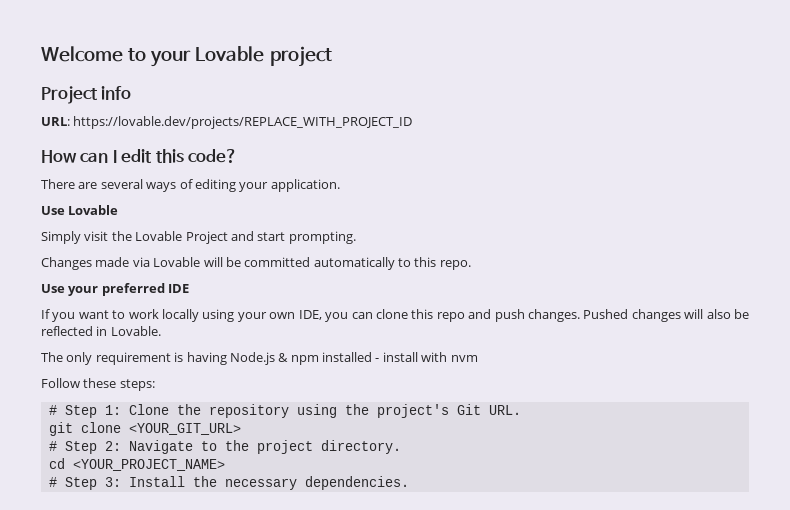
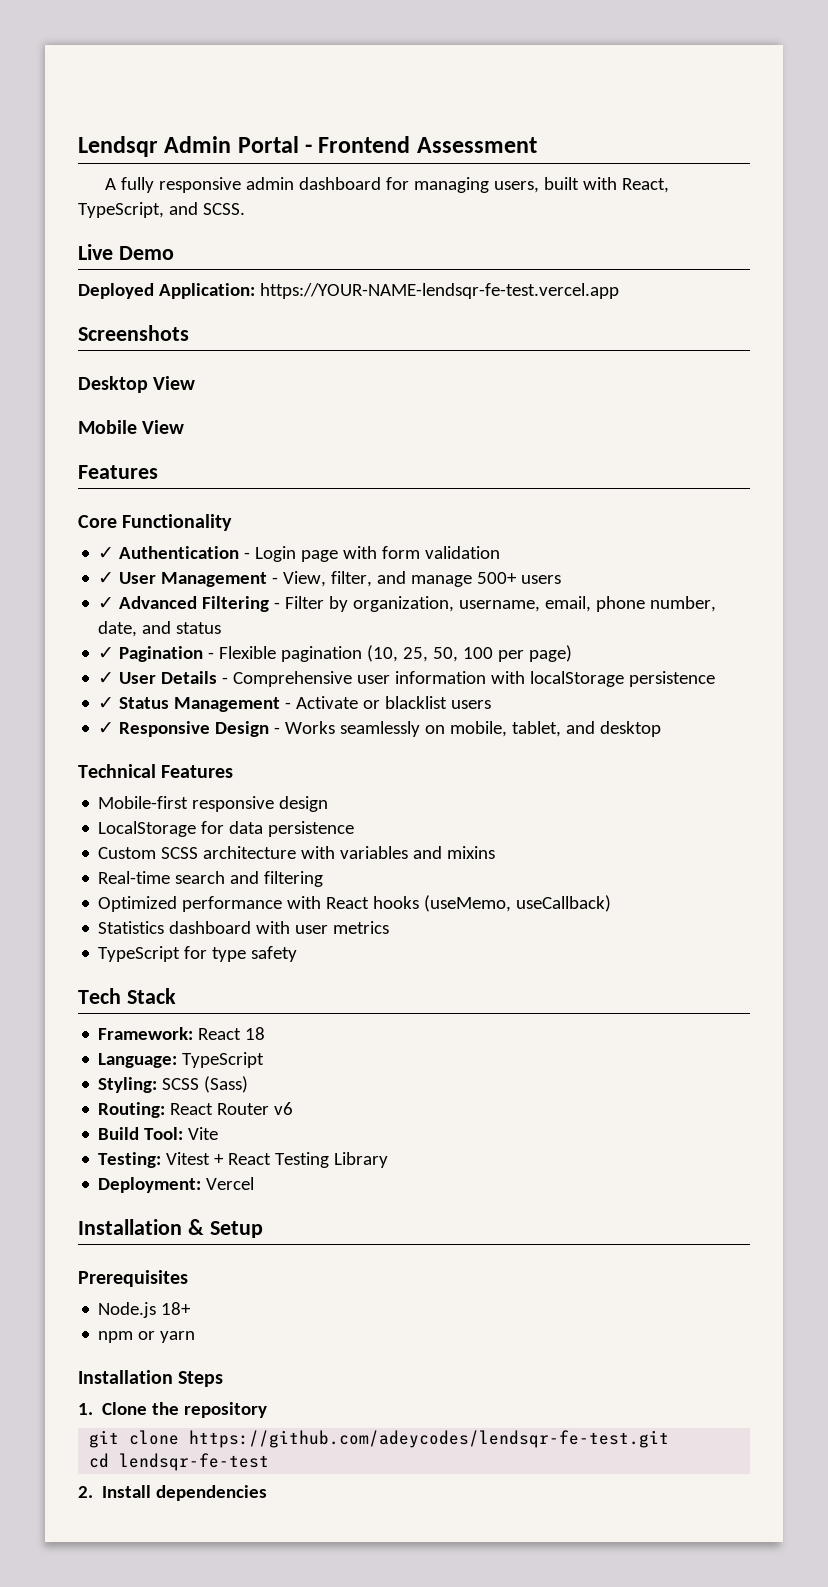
- Welcome to your Lovable project
- Project info
- URL: https://lovable.dev/projects/REPLACE_WITH_PROJECT_ID
- How can I edit this code?
- There are several ways of editing your application.
- Use Lovable
- Simply visit the Lovable Project and start prompting.
- Changes made via Lovable will be committed automatically to this repo.
- Use your preferred IDE
- If you want to work locally using your own IDE, you can clone this repo and push changes. Pushed changes will also be reflected in Lovable.
- The only requirement is having Node.js & npm installed - install with nvm
- Follow these steps:
- # Step 1: Clone the repository using the project's Git URL.
- git clone <YOUR_GIT_URL>
- # Step 2: Navigate to the project directory.
- cd <YOUR_PROJECT_NAME>
- # Step 3: Install the necessary dependencies.
+ Lendsqr Admin Portal - Frontend Assessment
+ A fully responsive admin dashboard for managing users, built with React, TypeScript, and SCSS.
+ Live Demo
+ Deployed Application: https://YOUR-NAME-lendsqr-fe-test.vercel.app
+ Screenshots
+ Desktop View
+ Mobile View
+ Features
+ Core Functionality
+ ✓ Authentication - Login page with form validation
+ ✓ User Management - View, filter, and manage 500+ users
+ ✓ Advanced Filtering - Filter by organization, username, email, phone number, date, and status
+ ✓ Pagination - Flexible pagination (10, 25, 50, 100 per page)
+ ✓ User Details - Comprehensive user information with localStorage persistence
+ ✓ Status Management - Activate or blacklist users
+ ✓ Responsive Design - Works seamlessly on mobile, tablet, and desktop
+ Technical Features
+ Mobile-first responsive design
+ LocalStorage for data persistence
+ Custom SCSS architecture with variables and mixins
+ Real-time search and filtering
+ Optimized performance with React hooks (useMemo, useCallback)
+ Statistics dashboard with user metrics
+ TypeScript for type safety
+ Tech Stack
+ Framework: React 18
+ Language: TypeScript
+ Styling: SCSS (Sass)
+ Routing: React Router v6
+ Build Tool: Vite
+ Testing: Vitest + React Testing Library
+ Deployment: Vercel
+ Installation & Setup
+ Prerequisites
+ Node.js 18+
+ npm or yarn
+ Installation Steps
+ 1. Clone the repository
+ git clone https://github.com/adeycodes/lendsqr-fe-test.git
+ cd lendsqr-fe-test
+ 2. Install dependencies

